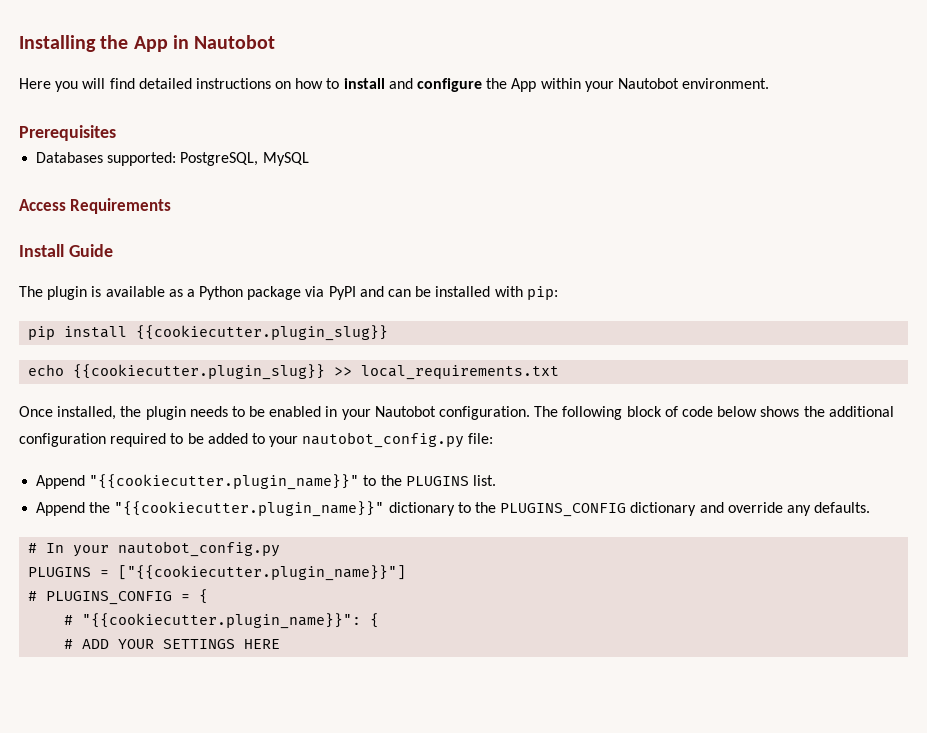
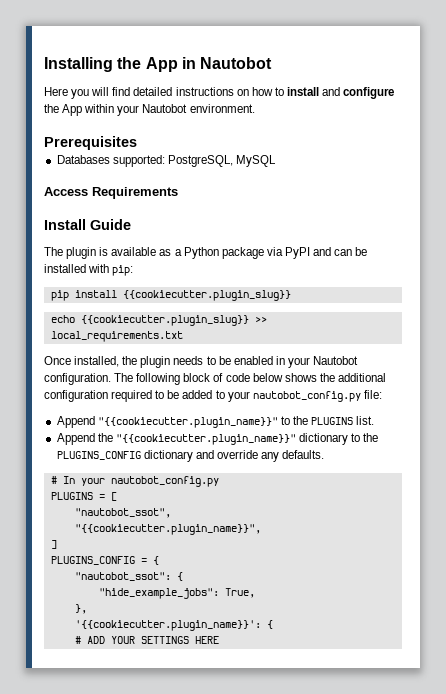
- PLUGINS = ["{{cookiecutter.plugin_name}}"]
- # PLUGINS_CONFIG = {
+ PLUGINS = [
+ "nautobot_ssot",
+ "{{cookiecutter.plugin_name}}",
+ ]
+ PLUGINS_CONFIG = {
- # "{{cookiecutter.plugin_name}}": {
+ "nautobot_ssot": {
+ "hide_example_jobs": True,
+ },
+ '{{cookiecutter.plugin_name}}': {

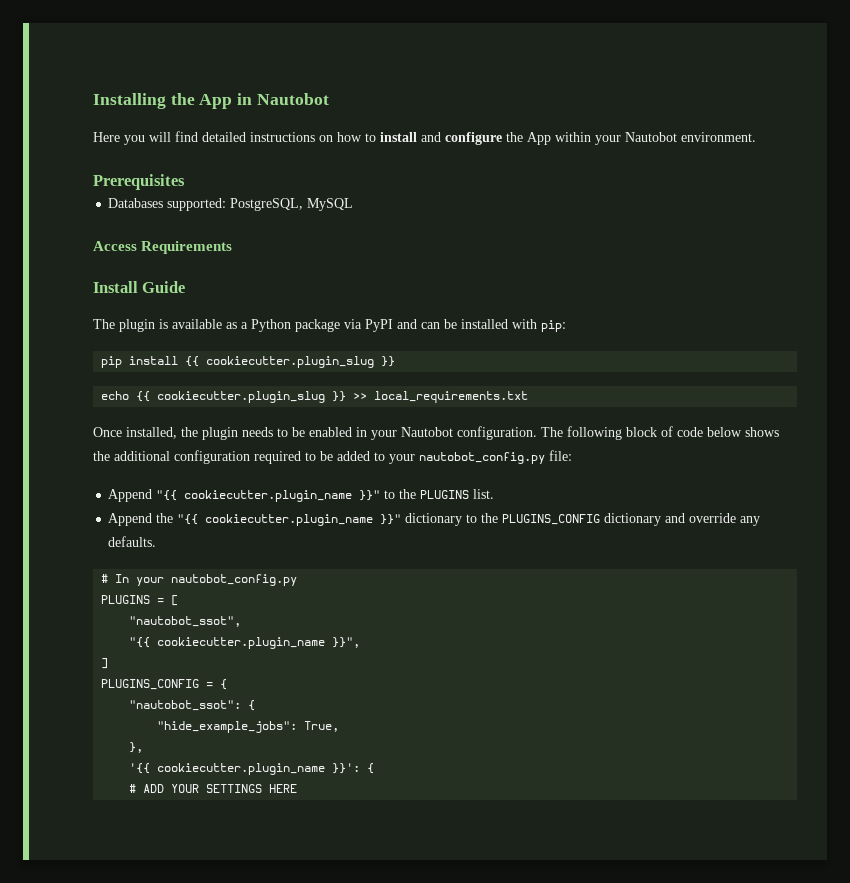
- pip install {{cookiecutter.plugin_slug}}
- echo {{cookiecutter.plugin_slug}} >> local_requirements.txt
+ pip install {{ cookiecutter.plugin_slug }}
+ echo {{ cookiecutter.plugin_slug }} >> local_requirements.txt
- Append "{{cookiecutter.plugin_name}}" to the PLUGINS list.
+ Append "{{ cookiecutter.plugin_name }}" to the PLUGINS list.
- Append the "{{cookiecutter.plugin_name}}" dictionary to the PLUGINS_CONFIG dictionary and override any defaults.
+ Append the "{{ cookiecutter.plugin_name }}" dictionary to the PLUGINS_CONFIG dictionary and override any defaults.
- "{{cookiecutter.plugin_name}}",
+ "{{ cookiecutter.plugin_name }}",
- '{{cookiecutter.plugin_name}}': {
+ '{{ cookiecutter.plugin_name }}': {

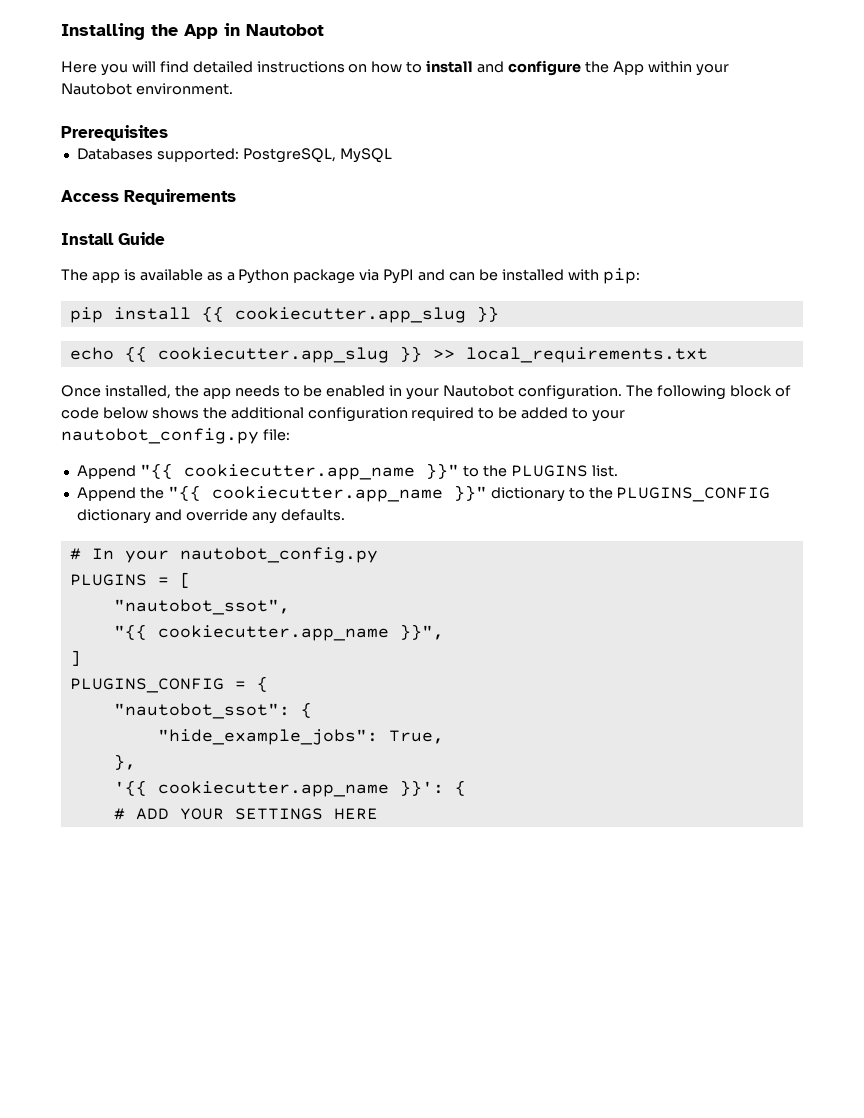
- The plugin is available as a Python package via PyPI and can be installed with pip:
+ The app is available as a Python package via PyPI and can be installed with pip:
- pip install {{ cookiecutter.plugin_slug }}
+ pip install {{ cookiecutter.app_slug }}
- echo {{ cookiecutter.plugin_slug }} >> local_requirements.txt
+ echo {{ cookiecutter.app_slug }} >> local_requirements.txt
- Once installed, the plugin needs to be enabled in your Nautobot configuration.
+ Once installed, the app needs to be enabled in your Nautobot configuration.
- Append "{{ cookiecutter.plugin_name }}" to the PLUGINS list.
+ Append "{{ cookiecutter.app_name }}" to the PLUGINS list.
- Append the "{{ cookiecutter.plugin_name }}" dictionary to the PLUGINS_CONFIG dictionary and override any defaults.
+ Append the "{{ cookiecutter.app_name }}" dictionary to the PLUGINS_CONFIG dictionary and override any defaults.
- "{{ cookiecutter.plugin_name }}",
+ "{{ cookiecutter.app_name }}",
- '{{ cookiecutter.plugin_name }}': {
+ '{{ cookiecutter.app_name }}': {

